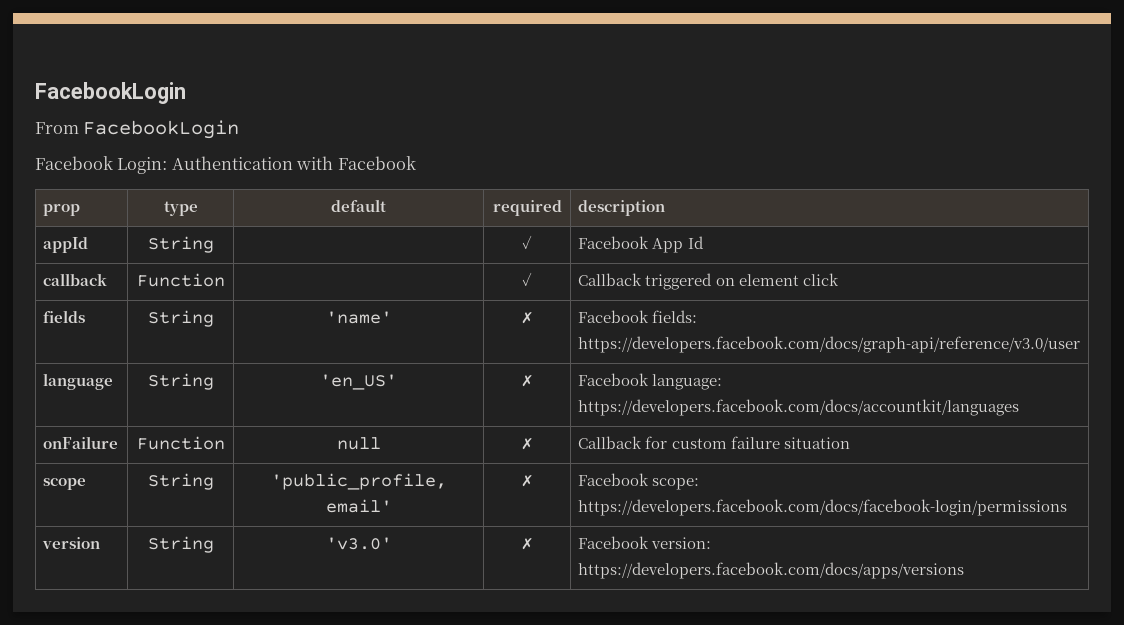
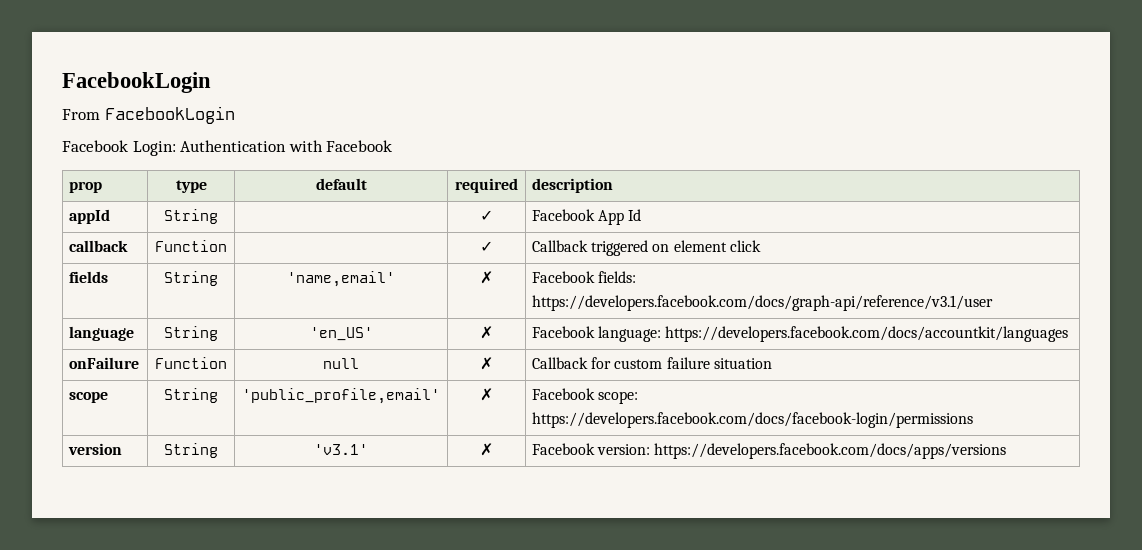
- fields | String | 'name' | ✗ | Facebook fields: https://developers.facebook.com/docs/graph-api/reference/v3.0/user
+ fields | String | 'name,email' | ✗ | Facebook fields: https://developers.facebook.com/docs/graph-api/reference/v3.1/user
- version | String | 'v3.0' | ✗ | Facebook version: https://developers.facebook.com/docs/apps/versions
+ version | String | 'v3.1' | ✗ | Facebook version: https://developers.facebook.com/docs/apps/versions

